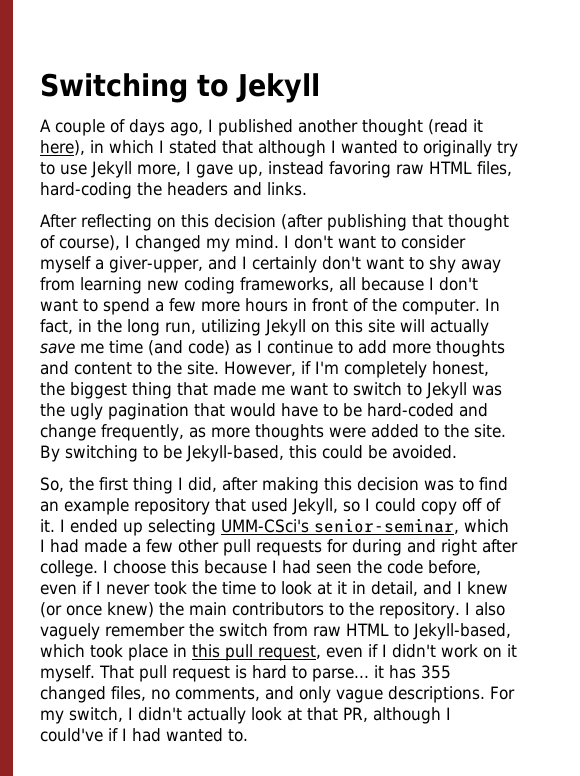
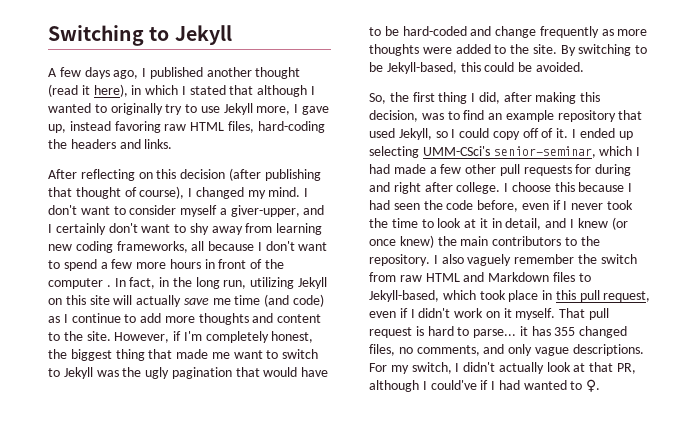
- A couple of days ago, I published another thought (read it here), in which I stated that although I wanted to originally try to use Jekyll more, I gave up, instead favoring raw HTML files, hard-coding the headers and links.
+ A few days ago, I published another thought (read it here), in which I stated that although I wanted to originally try to use Jekyll more, I gave up, instead favoring raw HTML files, hard-coding the headers and links.
- I don't want to consider myself a giver-upper, and I certainly don't want to shy away from learning new coding frameworks, all because I don't want to spend a few more hours in front of the computer.
+ I don't want to consider myself a giver-upper, and I certainly don't want to shy away from learning new coding frameworks, all because I don't want to spend a few more hours in front of the computer .
- However, if I'm completely honest, the biggest thing that made me want to switch to Jekyll was the ugly pagination that would have to be hard-coded and change frequently, as more thoughts were added to the site.
+ However, if I'm completely honest, the biggest thing that made me want to switch to Jekyll was the ugly pagination that would have to be hard-coded and change frequently as more thoughts were added to the site.
- So, the first thing I did, after making this decision was to find an example repository that used Jekyll, so I could copy off of it.
+ So, the first thing I did, after making this decision, was to find an example repository that used Jekyll, so I could copy off of it.
- I also vaguely remember the switch from raw HTML to Jekyll-based, which took place in this pull request, even if I didn't work on it myself.
+ I also vaguely remember the switch from raw HTML and Markdown files to Jekyll-based, which took place in this pull request, even if I didn't work on it myself.
- For my switch, I didn't actually look at that PR, although I could've if I had wanted to.
+ For my switch, I didn't actually look at that PR, although I could've if I had wanted to ♀.

